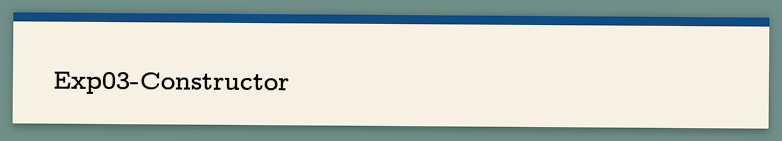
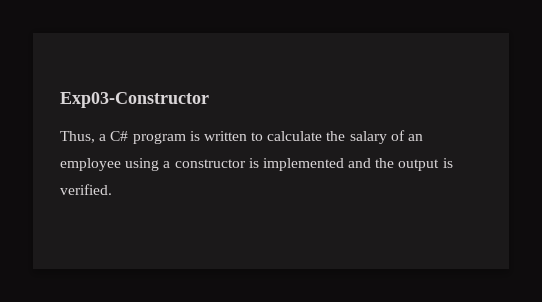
+ Thus, a C# program is written to calculate the salary of an employee using a constructor is implemented and the output is verified.

